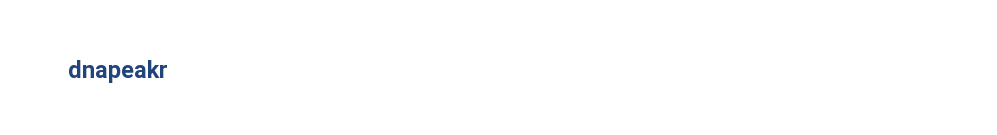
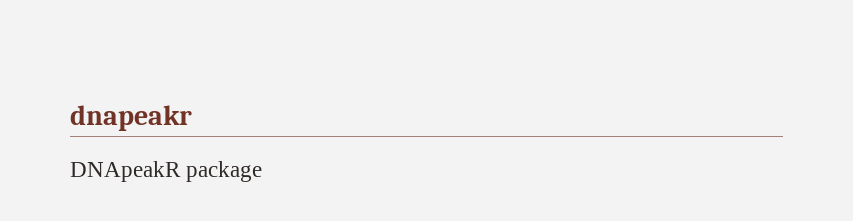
+ DNApeakR package

